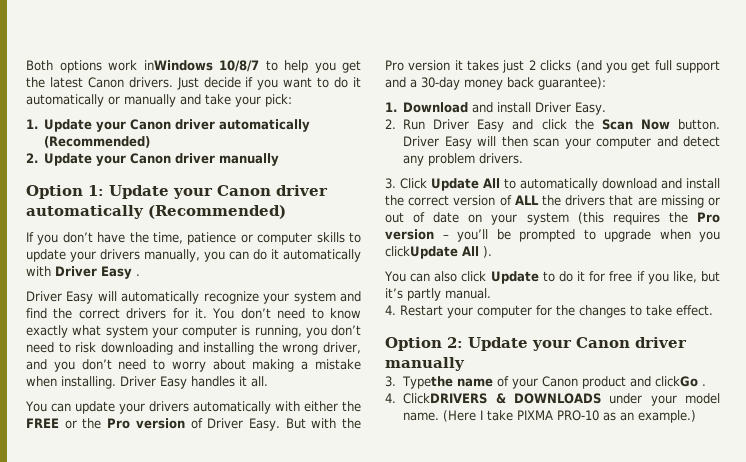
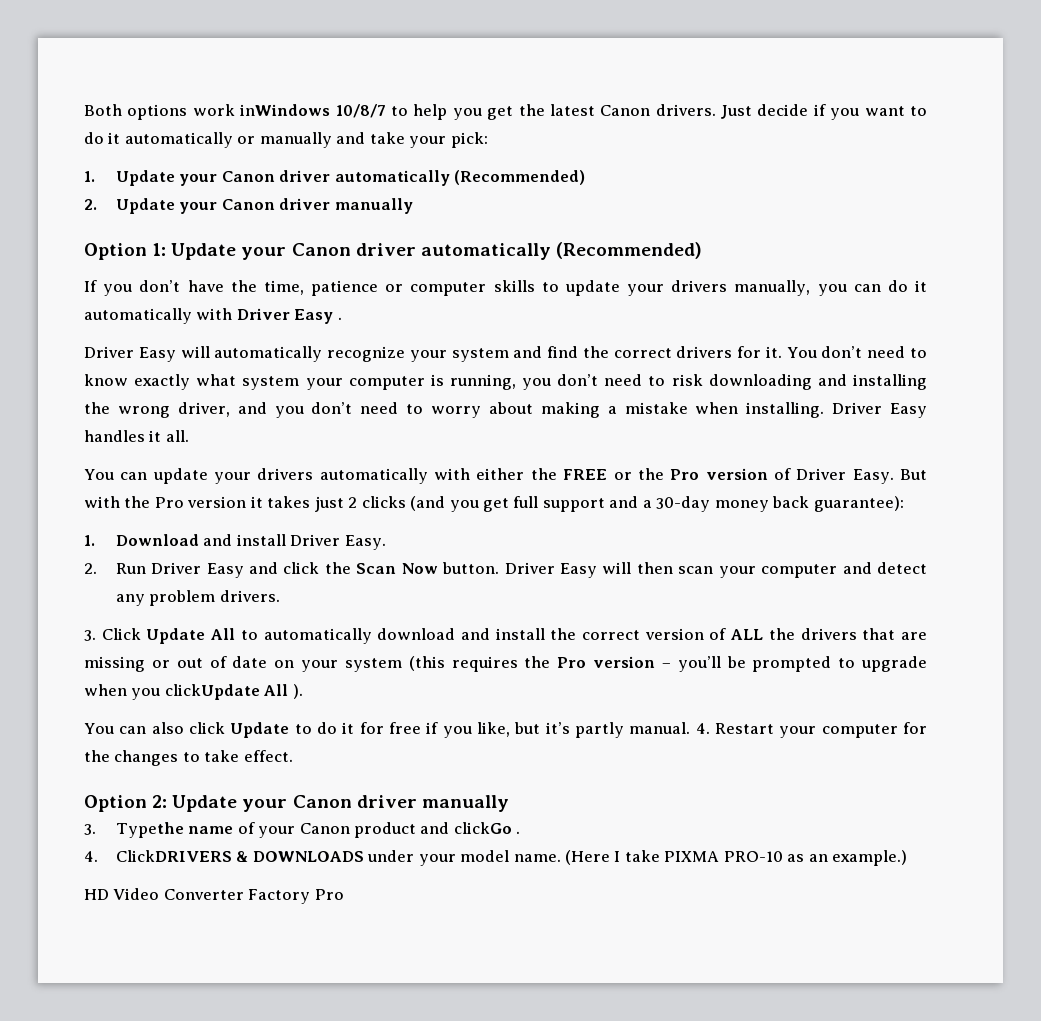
- You can also click Update to do it for free if you like, but it’s partly manual.
- 4. Restart your computer for the changes to take effect.
+ You can also click Update to do it for free if you like, but it’s partly manual. 4. Restart your computer for the changes to take effect.
+ HD Video Converter Factory Pro

